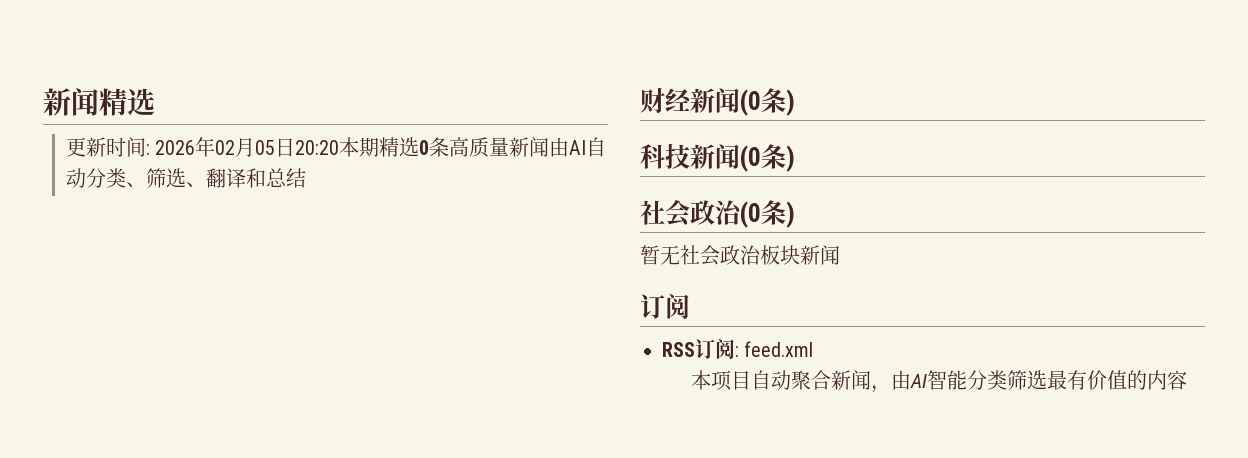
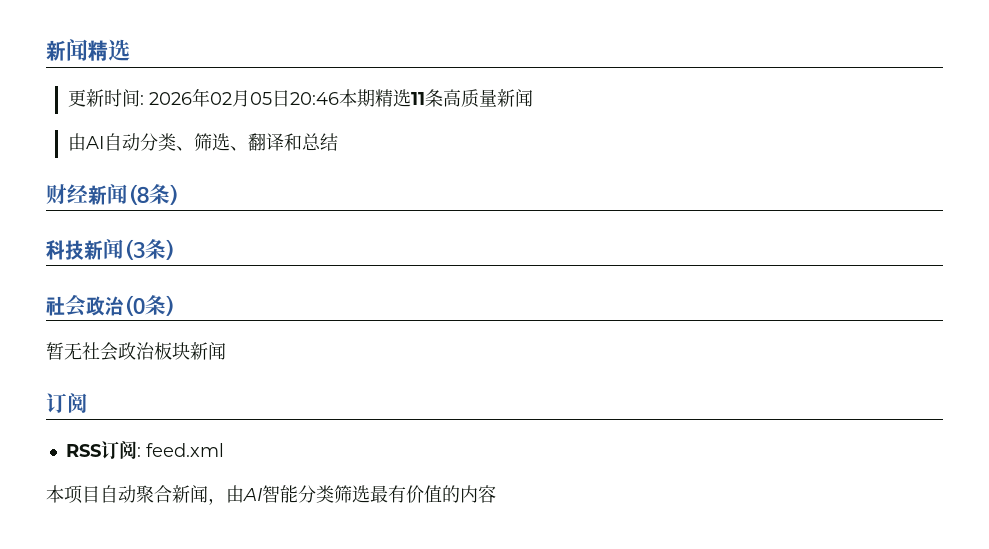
- 更新时间: 2026年02月05日20:20本期精选0条高质量新闻由AI自动分类、筛选、翻译和总结
+ 更新时间: 2026年02月05日20:46本期精选11条高质量新闻
+ 由AI自动分类、筛选、翻译和总结
- 财经新闻(0条)
+ 财经新闻(8条)
- 科技新闻(0条)
+ 科技新闻(3条)

